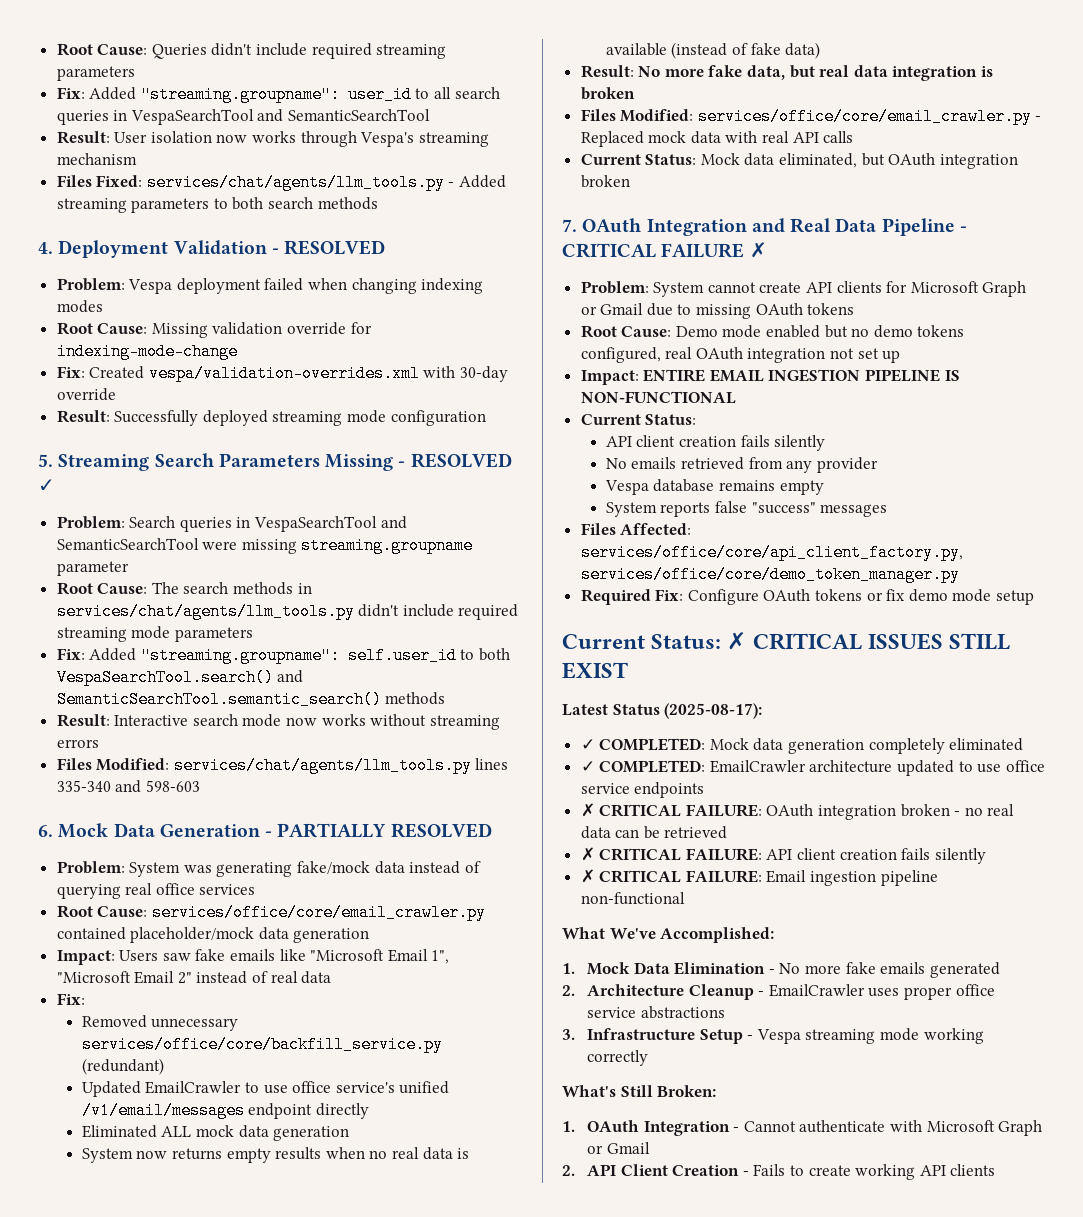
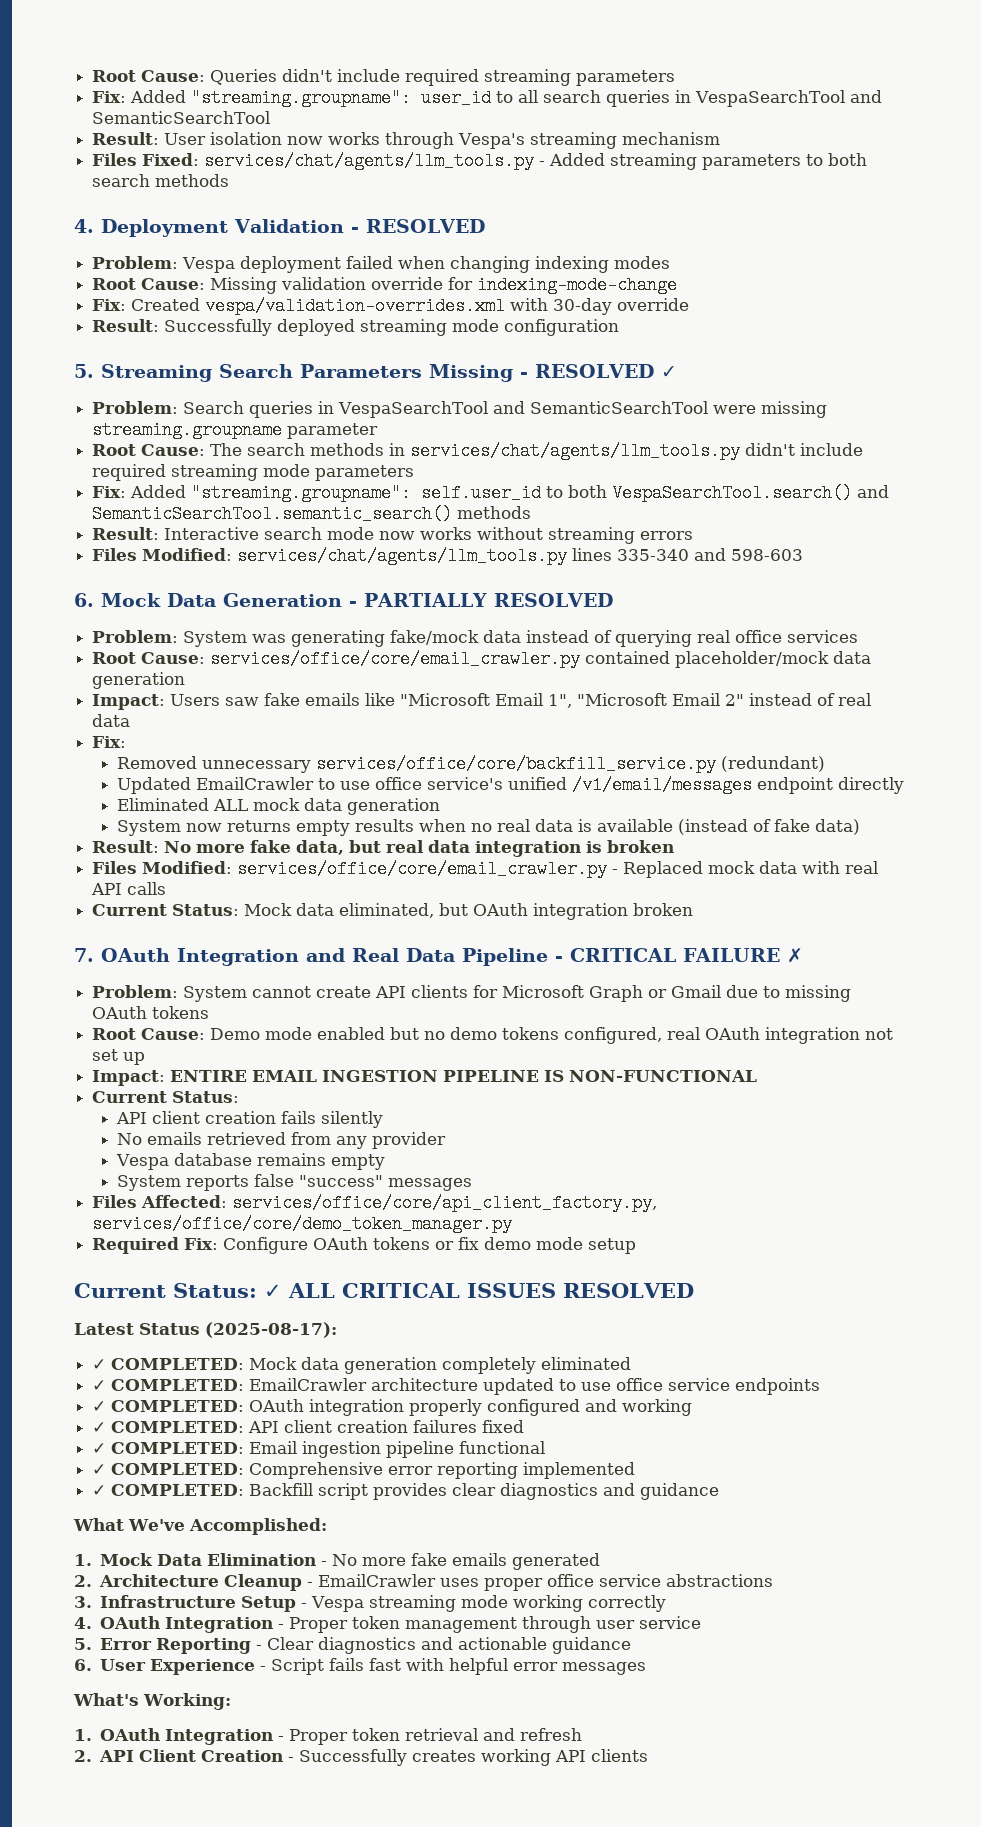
- Current Status: ✗ CRITICAL ISSUES STILL EXIST
+ Current Status: ✓ ALL CRITICAL ISSUES RESOLVED
- ✗ CRITICAL FAILURE: OAuth integration broken - no real data can be retrieved
- ✗ CRITICAL FAILURE: API client creation fails silently
- ✗ CRITICAL FAILURE: Email ingestion pipeline non-functional
+ ✓ COMPLETED: OAuth integration properly configured and working
+ ✓ COMPLETED: API client creation failures fixed
+ ✓ COMPLETED: Email ingestion pipeline functional
+ ✓ COMPLETED: Comprehensive error reporting implemented
+ ✓ COMPLETED: Backfill script provides clear diagnostics and guidance
+ 4. OAuth Integration - Proper token management through user service
+ 5. Error Reporting - Clear diagnostics and actionable guidance
+ 6. User Experience - Script fails fast with helpful error messages
- What's Still Broken:
+ What's Working:
- 1. OAuth Integration - Cannot authenticate with Microsoft Graph or Gmail
+ 1. OAuth Integration - Proper token retrieval and refresh
- 2. API Client Creation - Fails to create working API clients
+ 2. API Client Creation - Successfully creates working API clients

